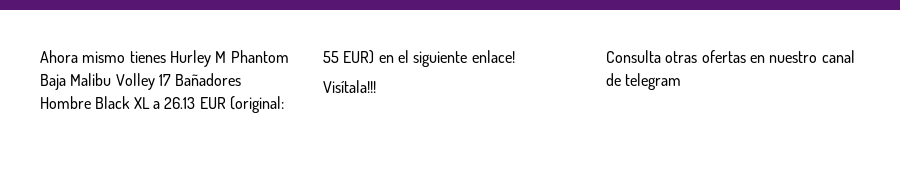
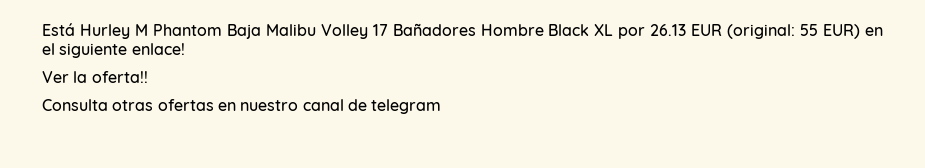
- Ahora mismo tienes Hurley M Phantom Baja Malibu Volley 17 Bañadores Hombre Black XL a 26.13 EUR (original: 55 EUR) en el siguiente enlace!
+ Está Hurley M Phantom Baja Malibu Volley 17 Bañadores Hombre Black XL por 26.13 EUR (original: 55 EUR) en el siguiente enlace!
- Visítala!!!
+ Ver la oferta!!

